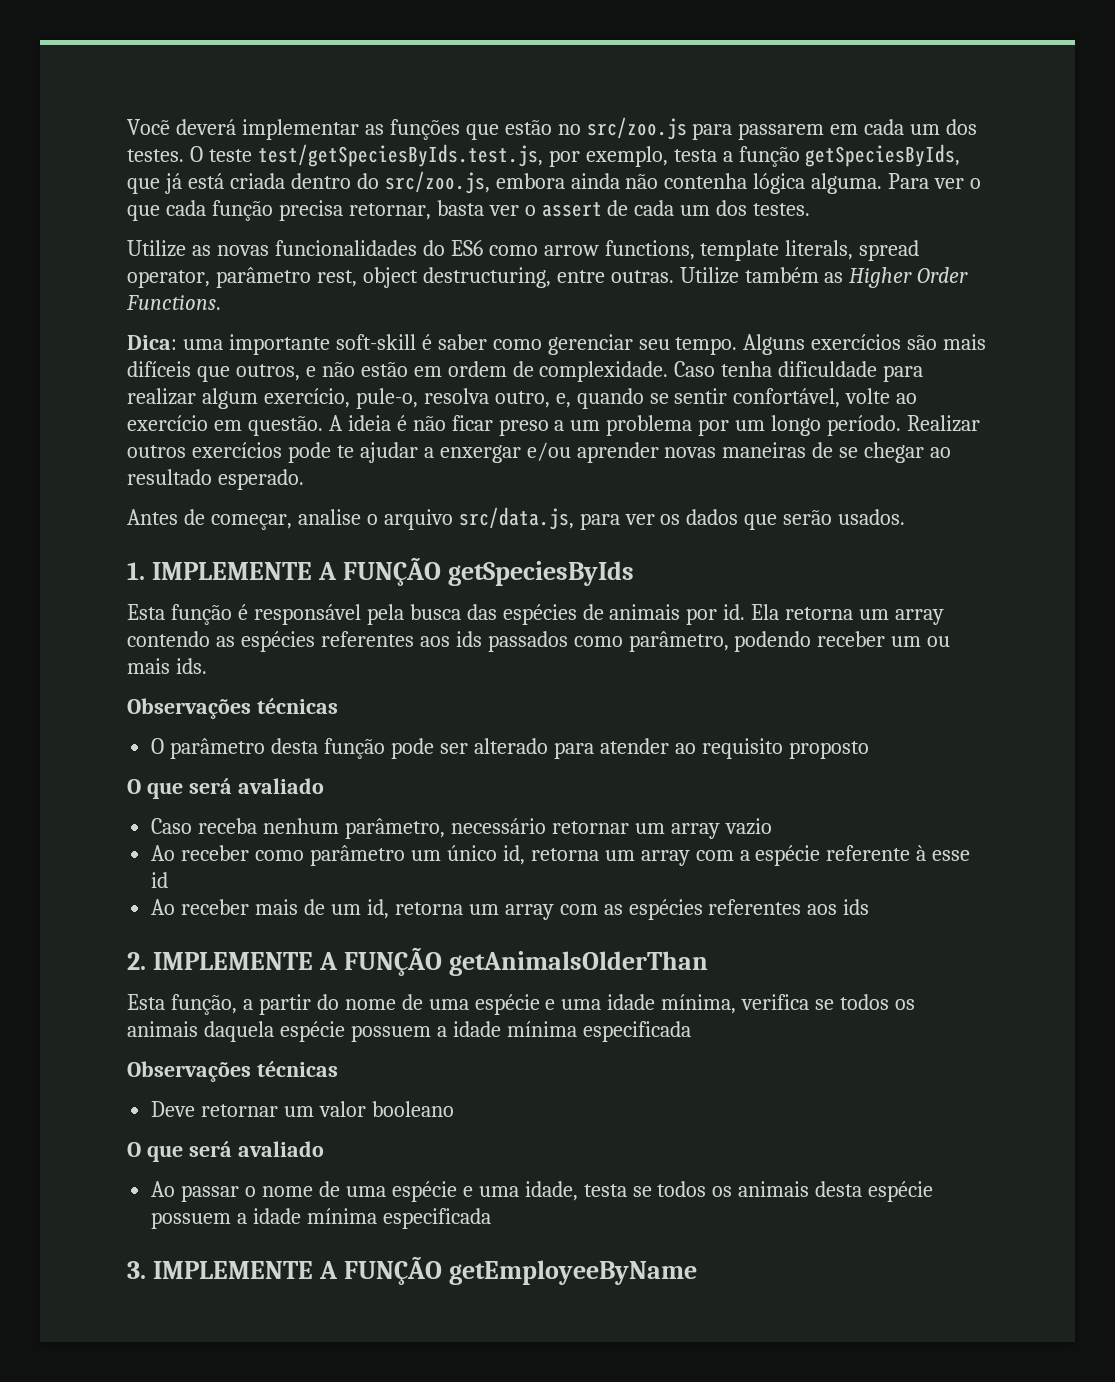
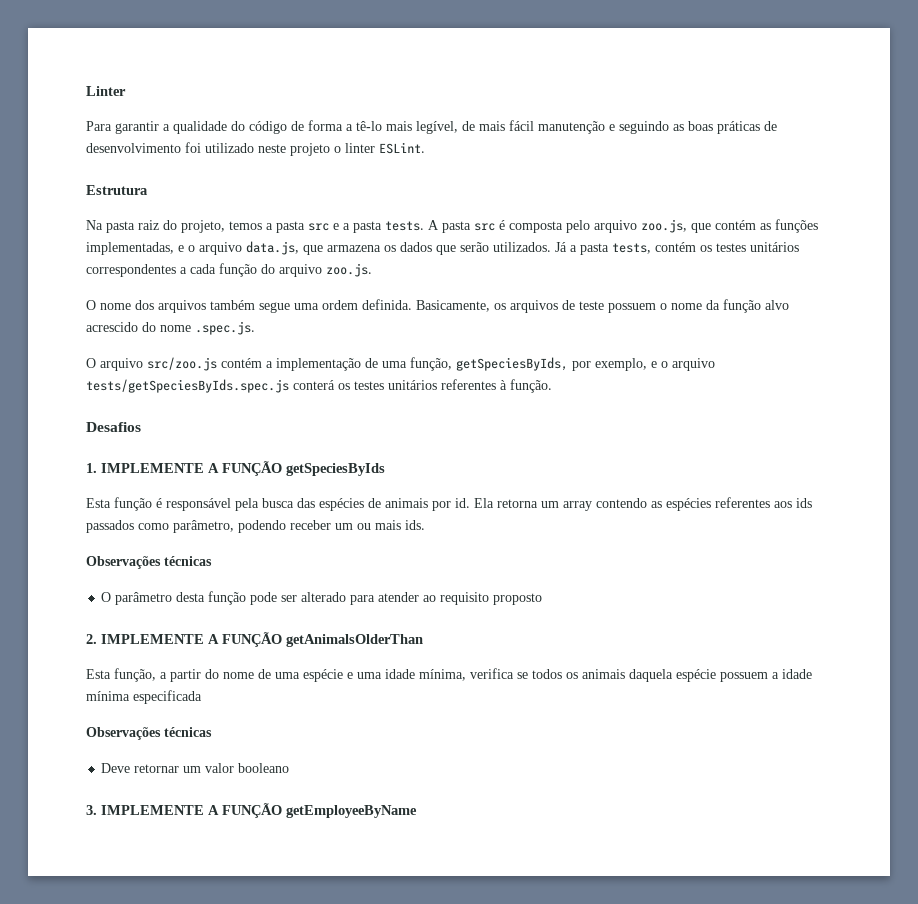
- Vocẽ deverá implementar as funções que estão no src/zoo.js para passarem em cada um dos testes. O teste test/getSpeciesByIds.test.js, por exemplo, testa a função getSpeciesByIds, que já está criada dentro do src/zoo.js, embora ainda não contenha lógica alguma. Para ver o que cada função precisa retornar, basta ver o assert de cada um dos testes.
- Utilize as novas funcionalidades do ES6 como arrow functions, template literals, spread operator, parâmetro rest, object destructuring, entre outras. Utilize também as Higher Order Functions.
- Dica: uma importante soft-skill é saber como gerenciar seu tempo. Alguns exercícios são mais difíceis que outros, e não estão em ordem de complexidade. Caso tenha dificuldade para realizar algum exercício, pule-o, resolva outro, e, quando se sentir confortável, volte ao exercício em questão. A ideia é não ficar preso a um problema por um longo período. Realizar outros exercícios pode te ajudar a enxergar e/ou aprender novas maneiras de se chegar ao resultado esperado.
- Antes de começar, analise o arquivo src/data.js, para ver os dados que serão usados.
+ Linter
+ Para garantir a qualidade do código de forma a tê-lo mais legível, de mais fácil manutenção e seguindo as boas práticas de desenvolvimento foi utilizado neste projeto o linter ESLint.
+ Estrutura
+ Na pasta raiz do projeto, temos a pasta src e a pasta tests. A pasta src é composta pelo arquivo zoo.js, que contém as funções implementadas, e o arquivo data.js, que armazena os dados que serão utilizados. Já a pasta tests, contém os testes unitários correspondentes a cada função do arquivo zoo.js.
+ O nome dos arquivos também segue uma ordem definida. Basicamente, os arquivos de teste possuem o nome da função alvo acrescido do nome .spec.js.
+ O arquivo src/zoo.js contém a implementação de uma função, getSpeciesByIds, por exemplo, e o arquivo tests/getSpeciesByIds.spec.js conterá os testes unitários referentes à função.
+ Desafios
  O parâmetro desta função pode ser alterado para atender ao requisito proposto
- O que será avaliado
- Caso receba nenhum parâmetro, necessário retornar um array vazio
- Ao receber como parâmetro um único id, retorna um array com a espécie referente à esse id
- Ao receber mais de um id, retorna um array com as espécies referentes aos ids
  Deve retornar um valor booleano
- O que será avaliado
- Ao passar o nome de uma espécie e uma idade, testa se todos os animais desta espécie possuem a idade mínima especificada

